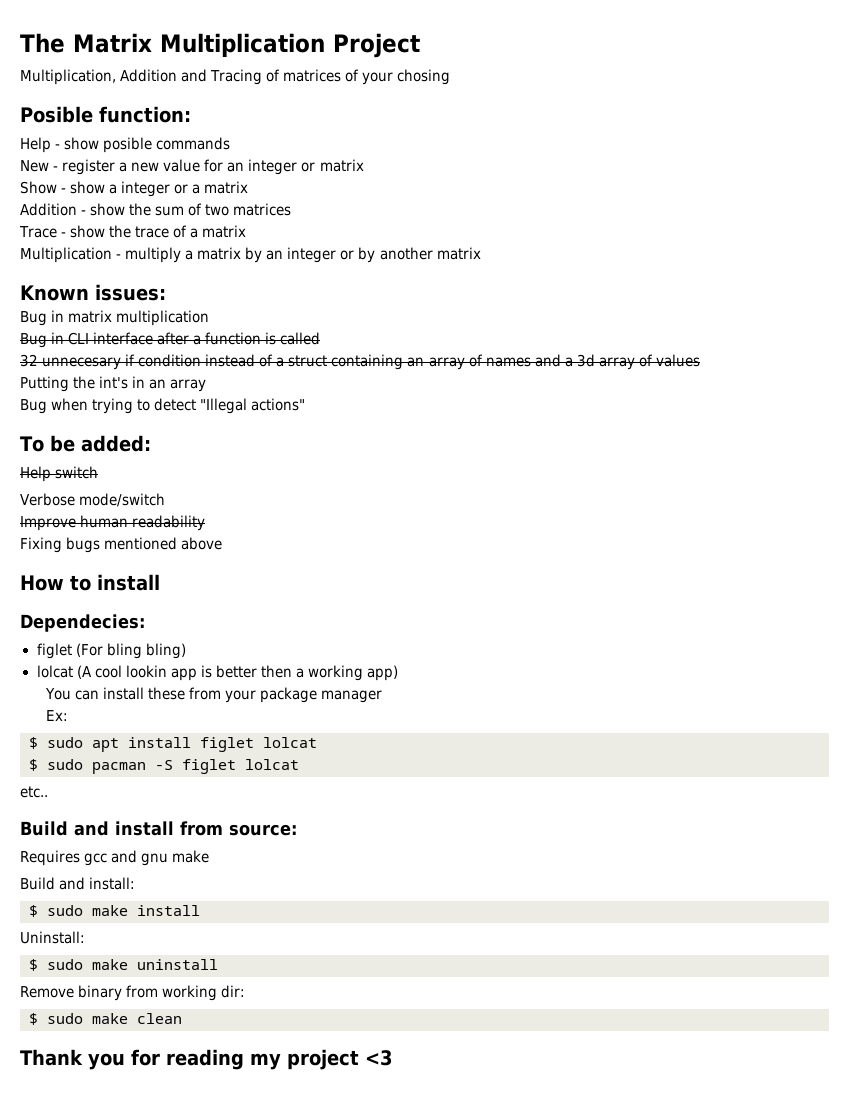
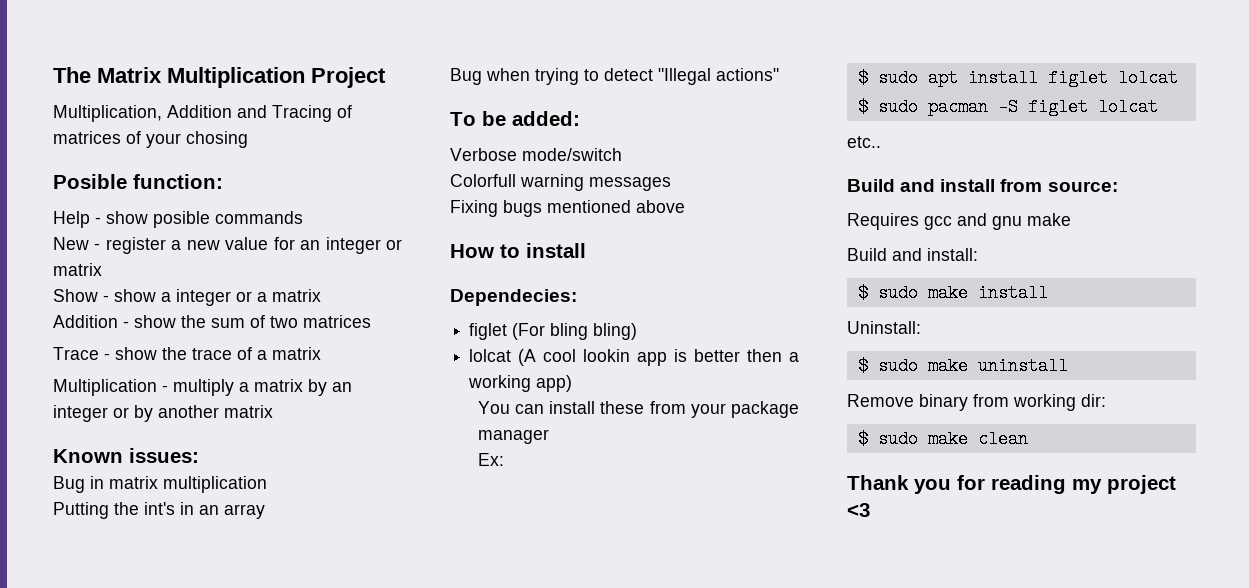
- Bug in CLI interface after a function is called
- 32 unnecesary if condition instead of a struct containing an array of names and a 3d array of values
- Help switch
- Improve human readability
+ Colorfull warning messages

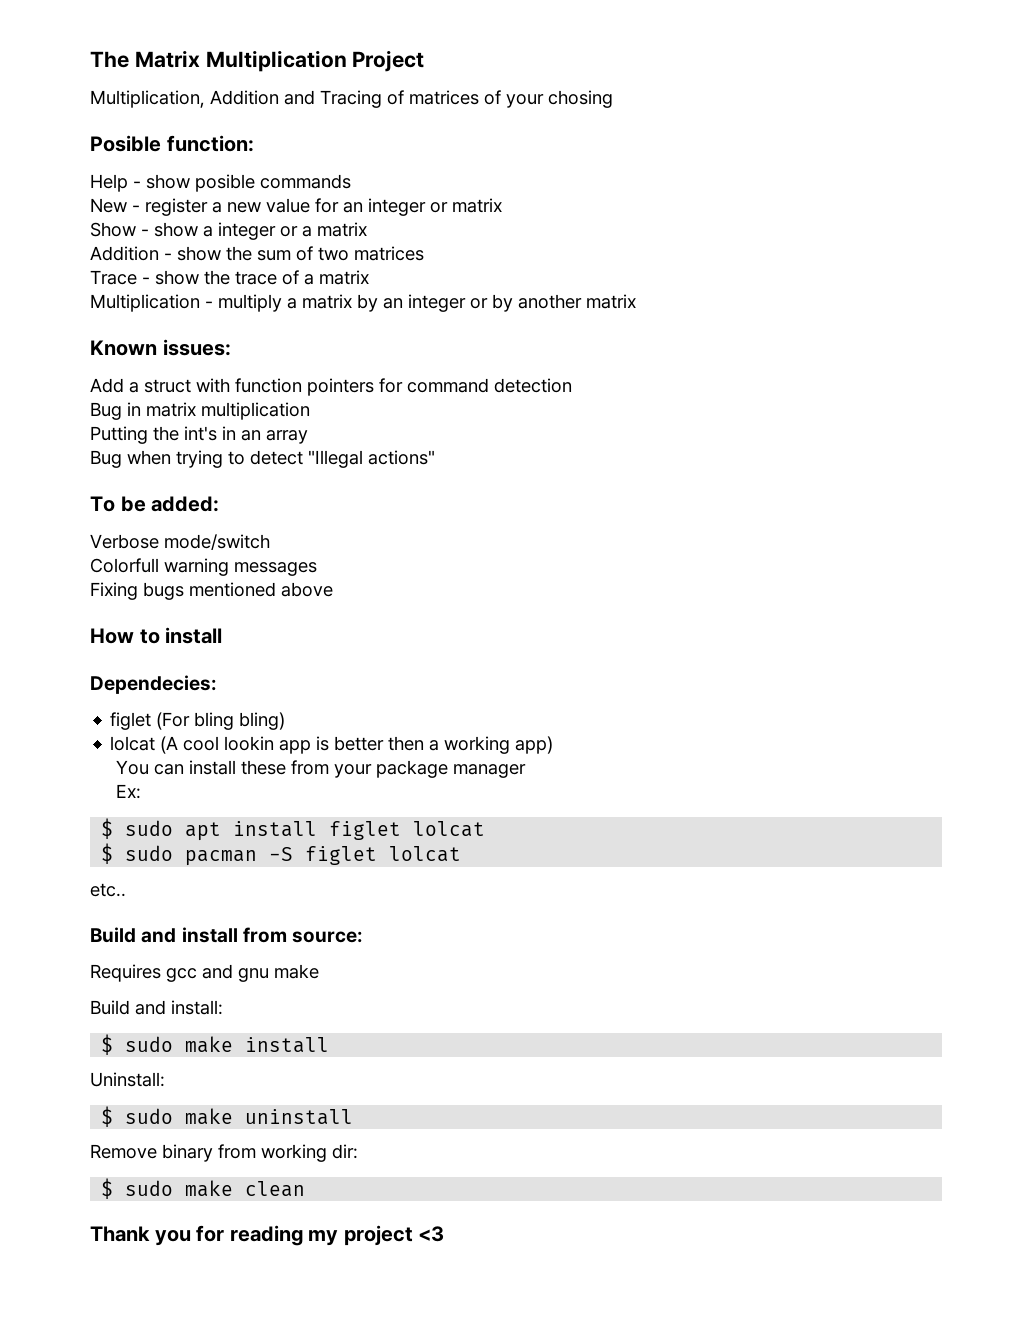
+ Add a struct with function pointers for command detection

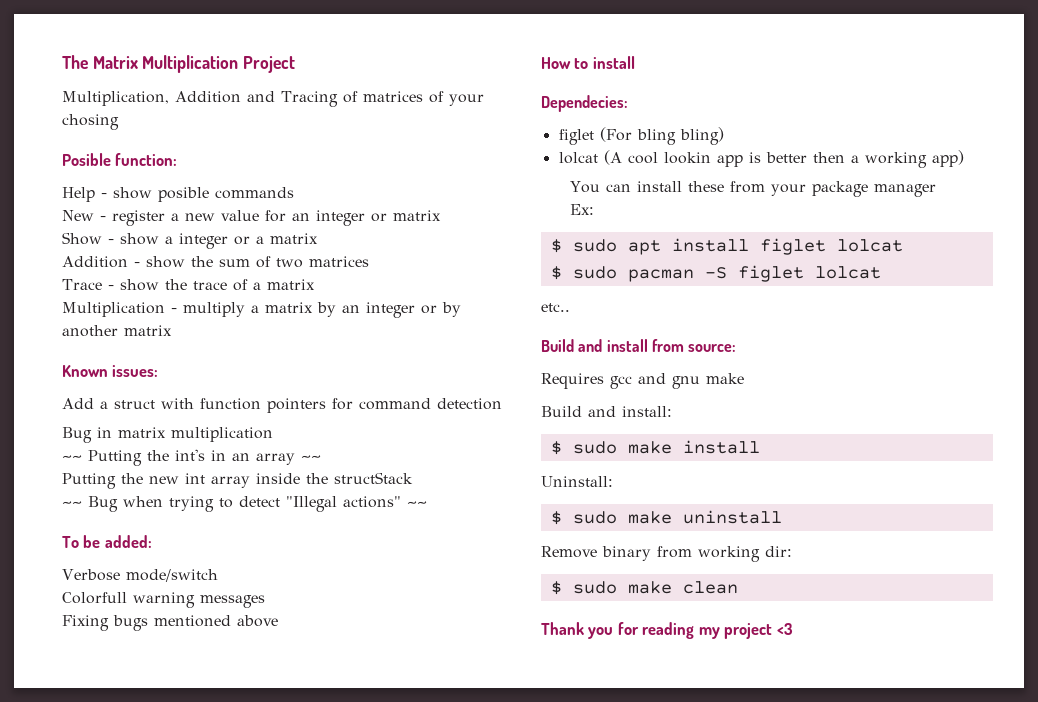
- Putting the int's in an array
- Bug when trying to detect "Illegal actions"
+ ~~ Putting the int's in an array ~~
+ Putting the new int array inside the structStack
+ ~~ Bug when trying to detect "Illegal actions" ~~

